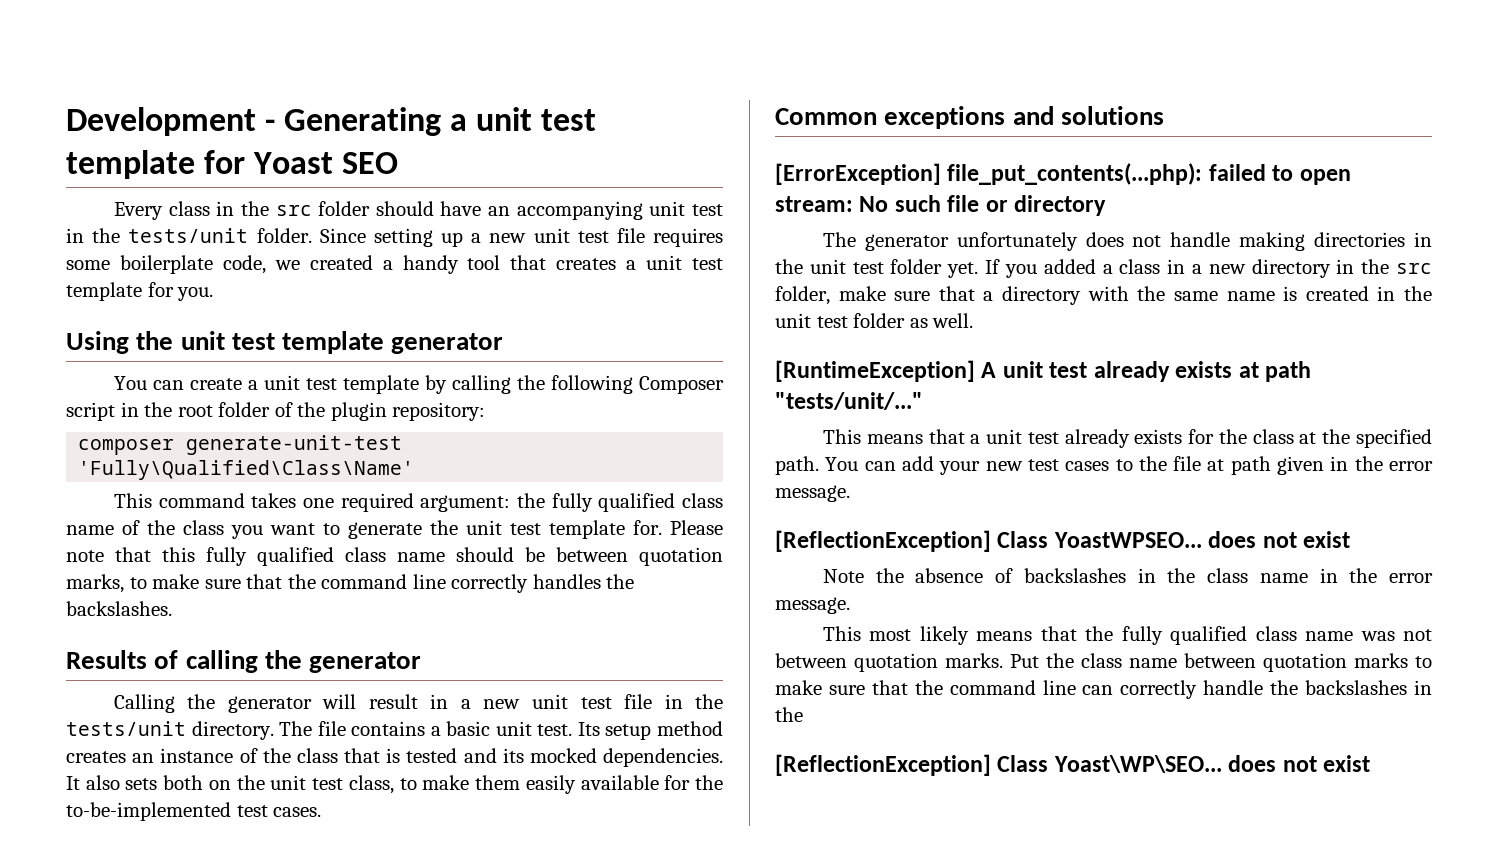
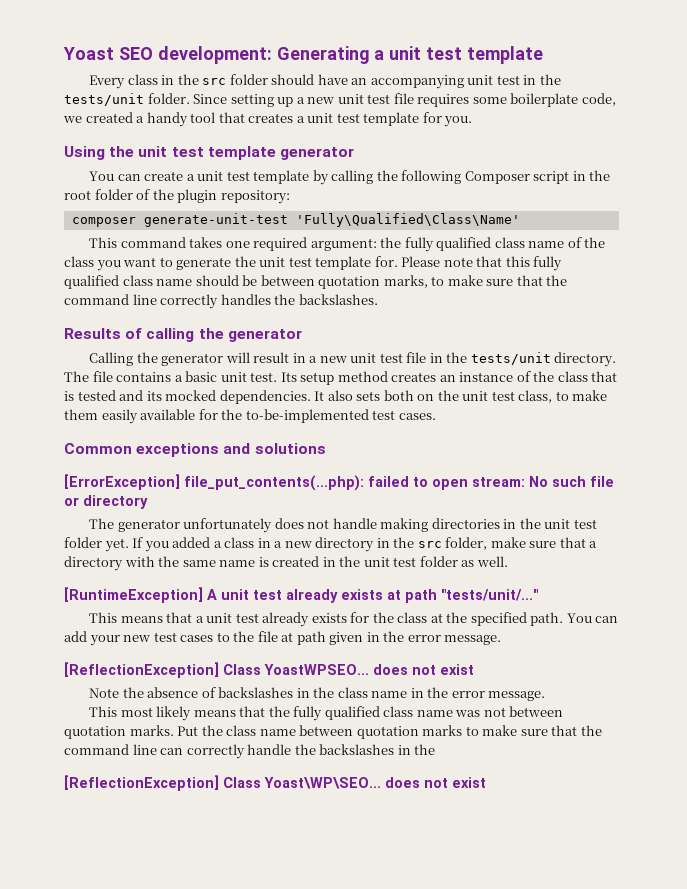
- Development - Generating a unit test template for Yoast SEO
+ Yoast SEO development: Generating a unit test template

